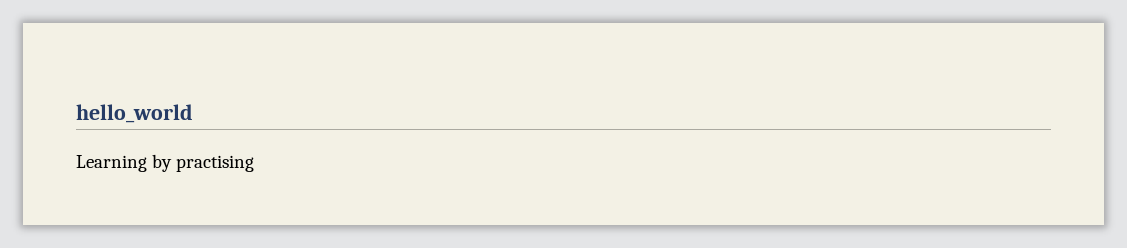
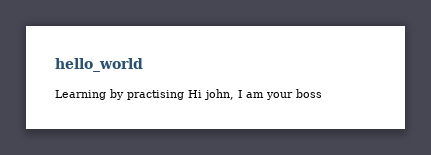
- Learning by practising
+ Learning by practising Hi john, I am your boss

